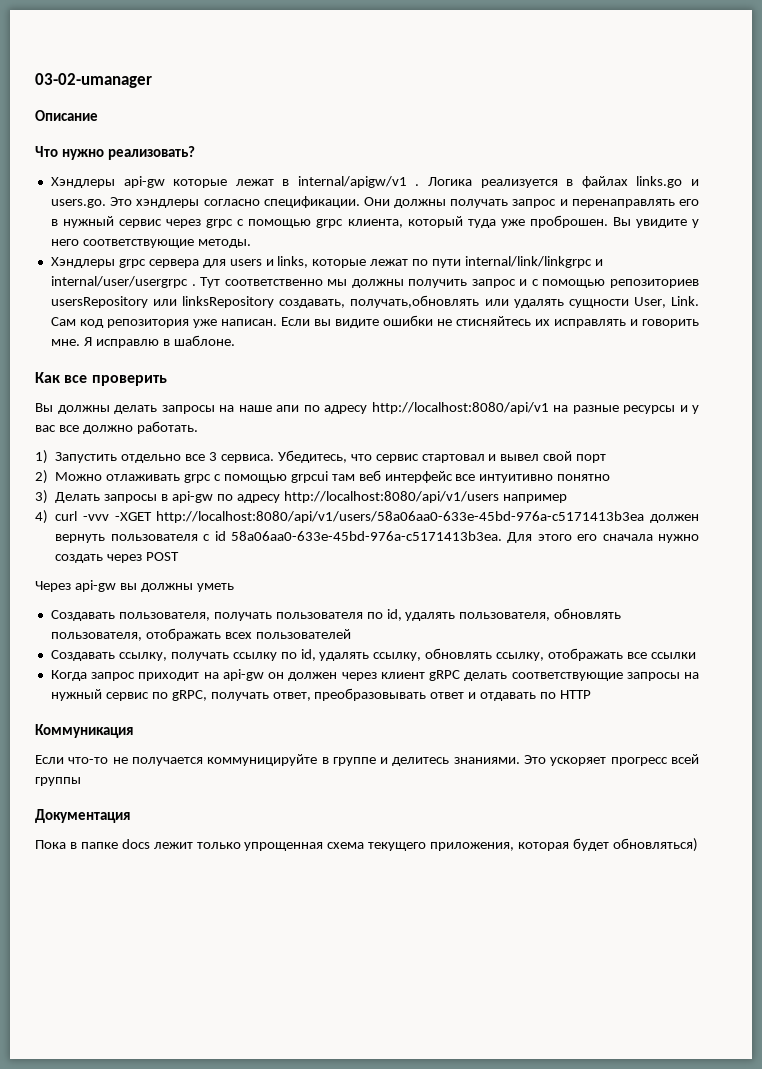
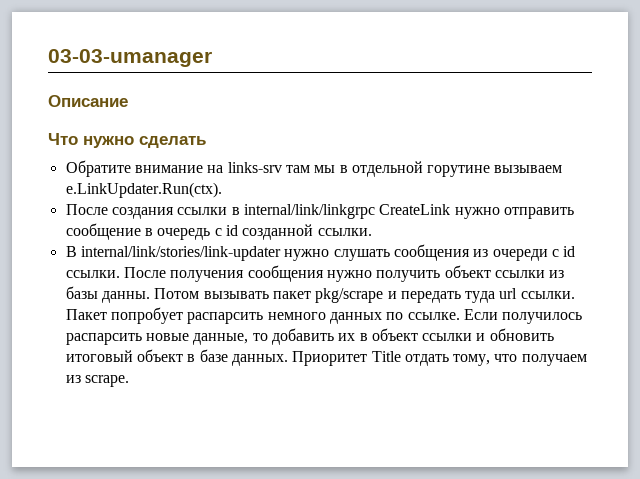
- 03-02-umanager
+ 03-03-umanager
- Что нужно реализовать?
- Хэндлеры api-gw которые лежат в internal/apigw/v1 . Логика реализуется в файлах links.go и users.go. Это хэндлеры согласно спецификации. Они должны получать запрос и перенаправлять его в нужный сервис через grpc с помощью grpc клиента, который туда уже проброшен. Вы увидите у него соответствующие методы.
- Хэндлеры grpc сервера для users и links, которые лежат по пути internal/link/linkgrpc и internal/user/usergrpc . Тут соответственно мы должны получить запрос и с помощью репозиториев usersRepository или linksRepository создавать, получать,обновлять или удалять сущности User, Link. Сам код репозитория уже написан. Если вы видите ошибки не стисняйтесь их исправлять и говорить мне. Я исправлю в шаблоне.
- Как все проверить
- Вы должны делать запросы на наше апи по адресу http://localhost:8080/api/v1 на разные ресурсы и у вас все должно работать.
- 1) Запустить отдельно все 3 сервиса. Убедитесь, что сервис стартовал и вывел свой порт
- 2) Можно отлаживать grpc с помощью grpcui там веб интерфейс все интуитивно понятно
- 3) Делать запросы в api-gw по адресу http://localhost:8080/api/v1/users например
- 4) curl -vvv -XGET http://localhost:8080/api/v1/users/58a06aa0-633e-45bd-976a-c5171413b3ea должен вернуть пользователя с id 58a06aa0-633e-45bd-976a-c5171413b3ea. Для этого его сначала нужно создать через POST
- Через api-gw вы должны уметь
- Создавать пользователя, получать пользователя по id, удалять пользователя, обновлять пользователя, отображать всех пользователей
- Создавать ссылку, получать ссылку по id, удалять ссылку, обновлять ссылку, отображать все ссылки
- Когда запрос приходит на api-gw он должен через клиент gRPC делать соответствующие запросы на нужный сервис по gRPC, получать ответ, преобразовывать ответ и отдавать по HTTP
- Коммуникация
- Если что-то не получается коммуницируйте в группе и делитесь знаниями. Это ускоряет прогресс всей группы
- Документация
- Пока в папке docs лежит только упрощенная схема текущего приложения, которая будет обновляться)
+ Что нужно сделать
+ Обратите внимание на links-srv там мы в отдельной горутине вызываем e.LinkUpdater.Run(ctx).
+ После создания ссылки в internal/link/linkgrpc CreateLink нужно отправить сообщение в очередь с id созданной ссылки.
+ В internal/link/stories/link-updater нужно слушать сообщения из очереди с id ссылки. После получения сообщения нужно получить объект ссылки из базы данны. Потом вызывать пакет pkg/scrape и передать туда url ссылки. Пакет попробует распарсить немного данных по ссылке. Если получилось распарсить новые данные, то добавить их в объект ссылки и обновить итоговый объект в базе данных. Приоритет Title отдать тому, что получаем из scrape.

